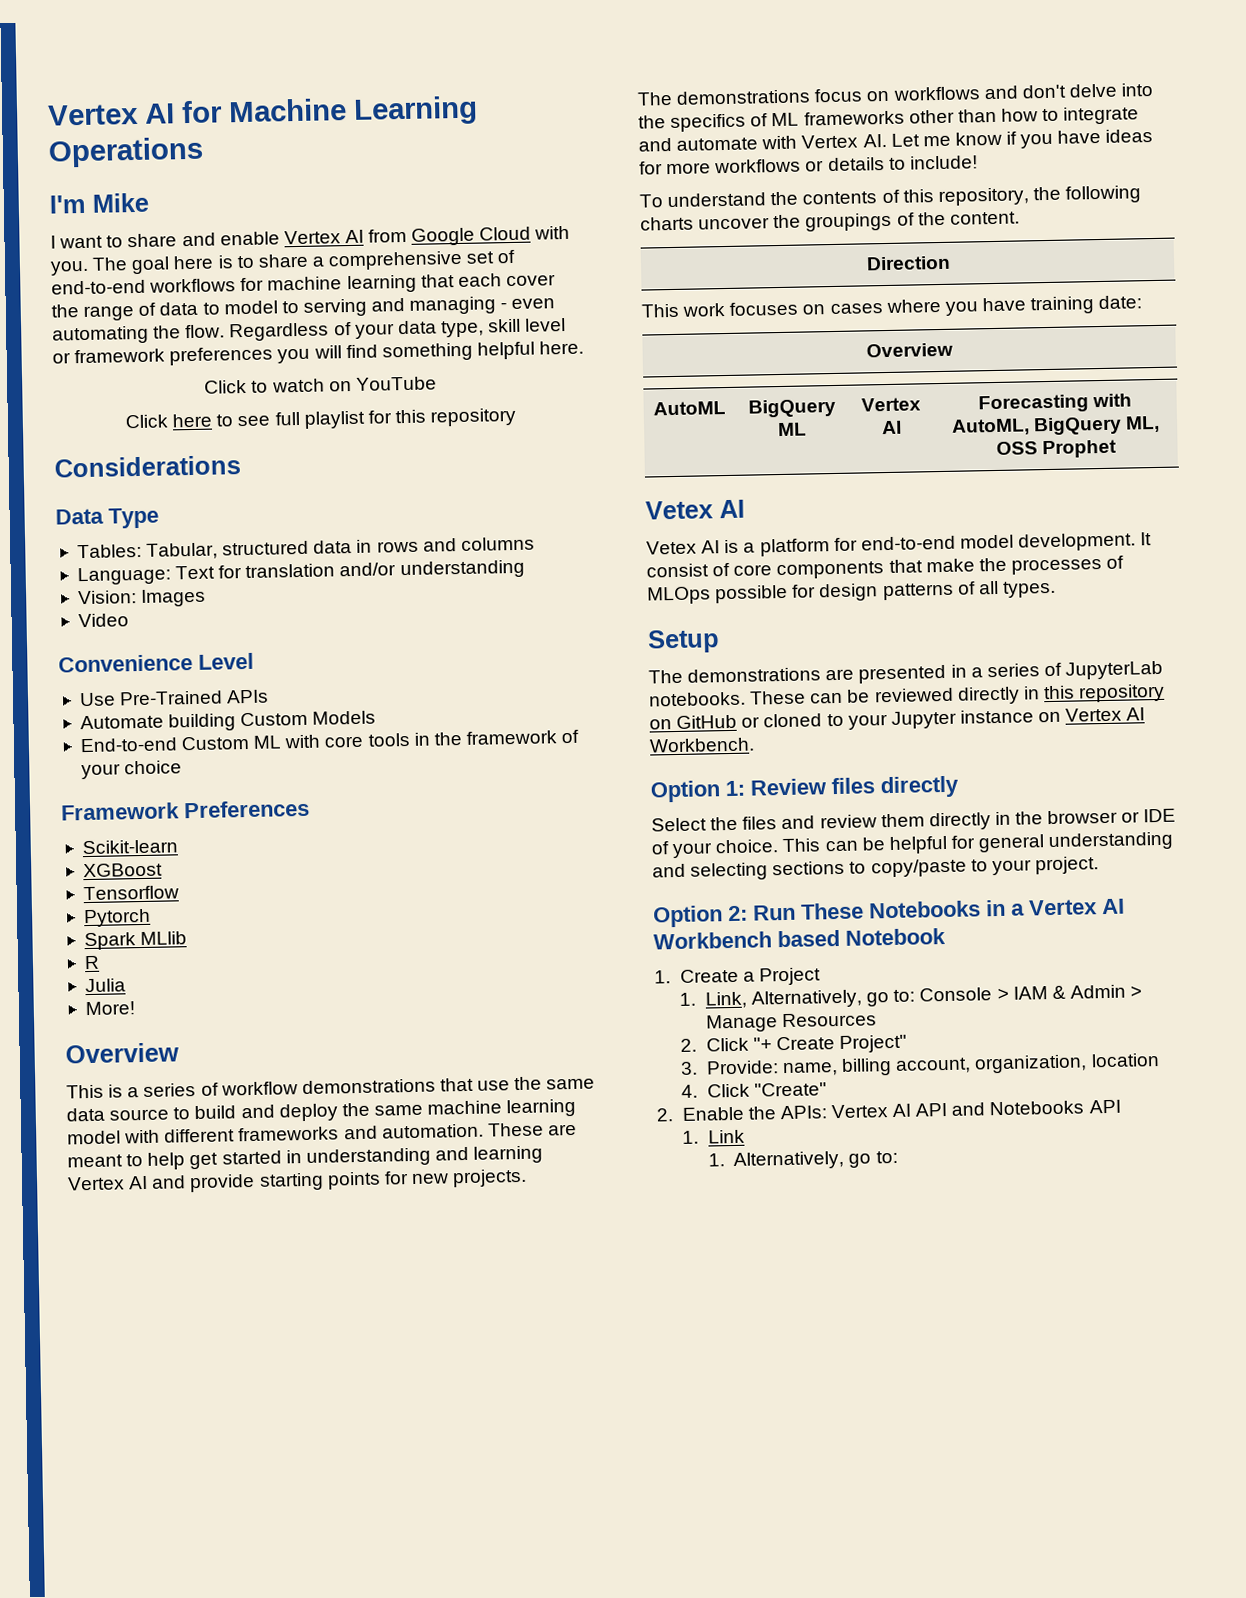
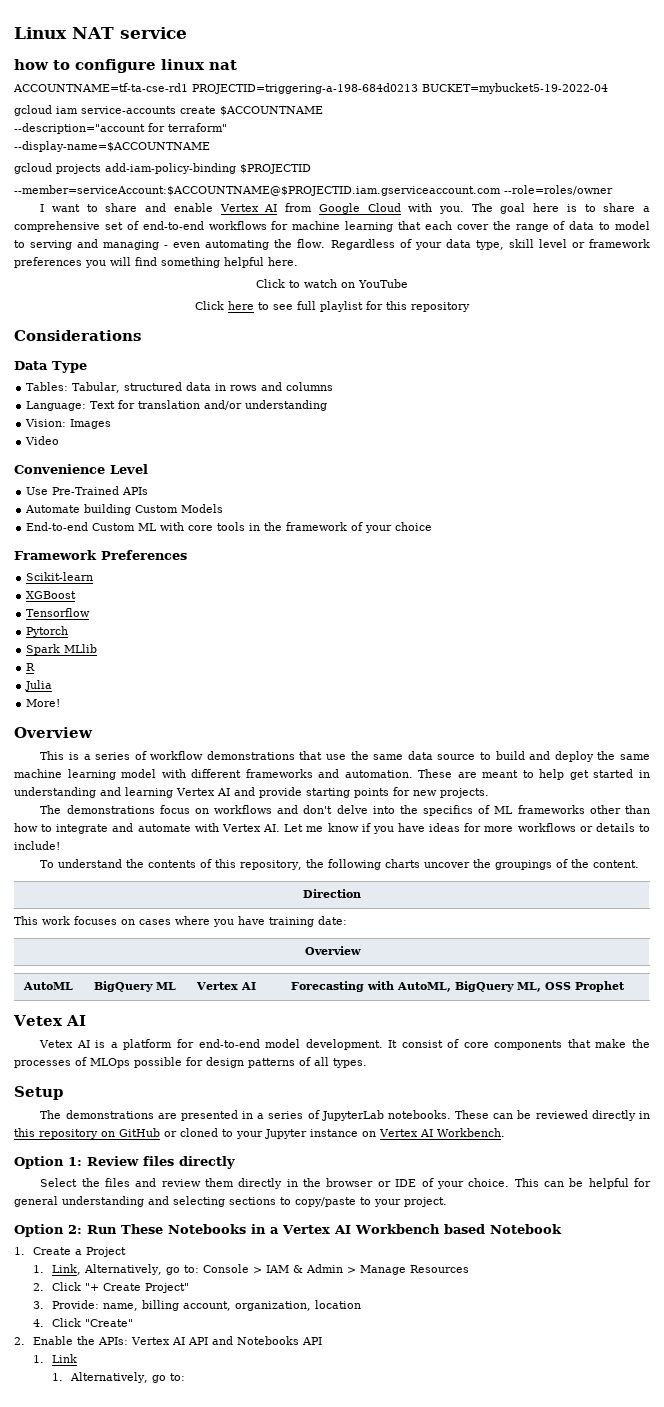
- Vertex AI for Machine Learning Operations
- I'm Mike
+ Linux NAT service
+ how to configure linux nat
+ ACCOUNTNAME=tf-ta-cse-rd1 PROJECTID=triggering-a-198-684d0213 BUCKET=mybucket5-19-2022-04
+ gcloud iam service-accounts create $ACCOUNTNAME
+ --description="account for terraform"
+ --display-name=$ACCOUNTNAME
+ gcloud projects add-iam-policy-binding $PROJECTID
+ --member=serviceAccount:$ACCOUNTNAME@$PROJECTID.iam.gserviceaccount.com --role=roles/owner

